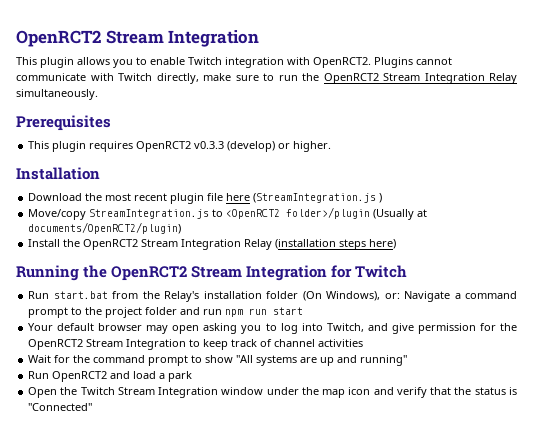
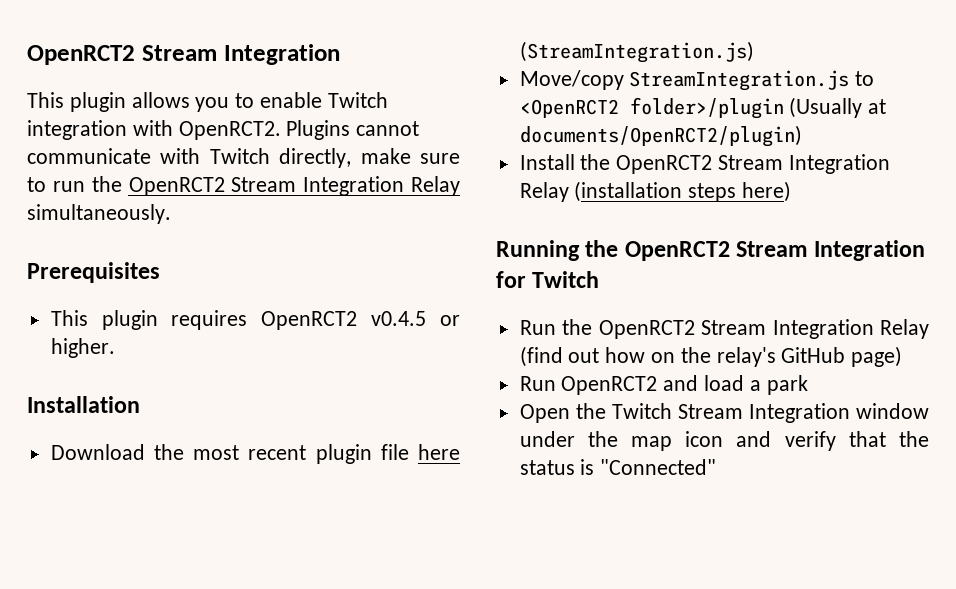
- This plugin requires OpenRCT2 v0.3.3 (develop) or higher.
+ This plugin requires OpenRCT2 v0.4.5 or higher.
- Download the most recent plugin file here (StreamIntegration.js )
+ Download the most recent plugin file here (StreamIntegration.js)
- Run start.bat from the Relay's installation folder (On Windows), or: Navigate a command prompt to the project folder and run npm run start
- Your default browser may open asking you to log into Twitch, and give permission for the OpenRCT2 Stream Integration to keep track of channel activities
- Wait for the command prompt to show "All systems are up and running"
+ Run the OpenRCT2 Stream Integration Relay (find out how on the relay's GitHub page)

